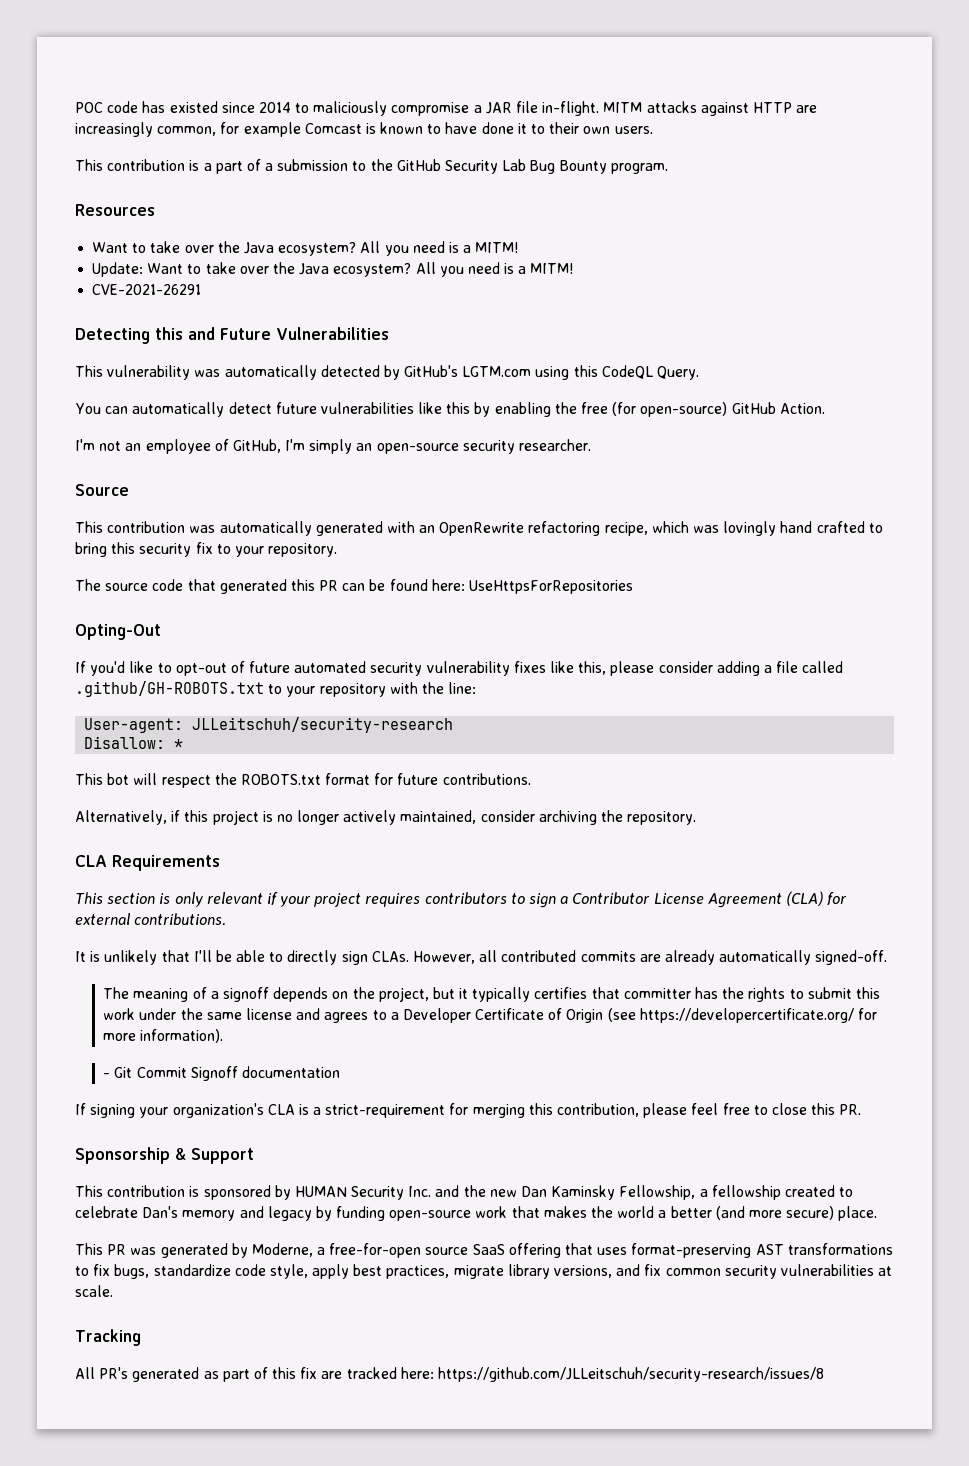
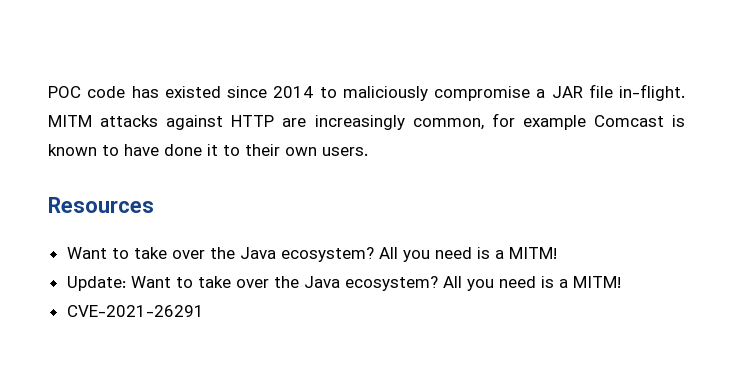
- This contribution is a part of a submission to the GitHub Security Lab Bug Bounty program.
- Detecting this and Future Vulnerabilities
- This vulnerability was automatically detected by GitHub's LGTM.com using this CodeQL Query.
- You can automatically detect future vulnerabilities like this by enabling the free (for open-source) GitHub Action.
- I'm not an employee of GitHub, I'm simply an open-source security researcher.
- Source
- This contribution was automatically generated with an OpenRewrite refactoring recipe, which was lovingly hand crafted to bring this security fix to your repository.
- The source code that generated this PR can be found here: UseHttpsForRepositories
- Opting-Out
- If you'd like to opt-out of future automated security vulnerability fixes like this, please consider adding a file called .github/GH-ROBOTS.txt to your repository with the line:
- User-agent: JLLeitschuh/security-research
- Disallow: *
- This bot will respect the ROBOTS.txt format for future contributions.
- Alternatively, if this project is no longer actively maintained, consider archiving the repository.
- CLA Requirements
- This section is only relevant if your project requires contributors to sign a Contributor License Agreement (CLA) for external contributions.
- It is unlikely that I'll be able to directly sign CLAs. However, all contributed commits are already automatically signed-off.
- The meaning of a signoff depends on the project, but it typically certifies that committer has the rights to submit this work under the same license and agrees to a Developer Certificate of Origin (see https://developercertificate.org/ for more information).
- - Git Commit Signoff documentation
- If signing your organization's CLA is a strict-requirement for merging this contribution, please feel free to close this PR.
- Sponsorship & Support
- This contribution is sponsored by HUMAN Security Inc. and the new Dan Kaminsky Fellowship, a fellowship created to celebrate Dan's memory and legacy by funding open-source work that makes the world a better (and more secure) place.
- This PR was generated by Moderne, a free-for-open source SaaS offering that uses format-preserving AST transformations to fix bugs, standardize code style, apply best practices, migrate library versions, and fix common security vulnerabilities at scale.
- Tracking
- All PR's generated as part of this fix are tracked here: https://github.com/JLLeitschuh/security-research/issues/8

